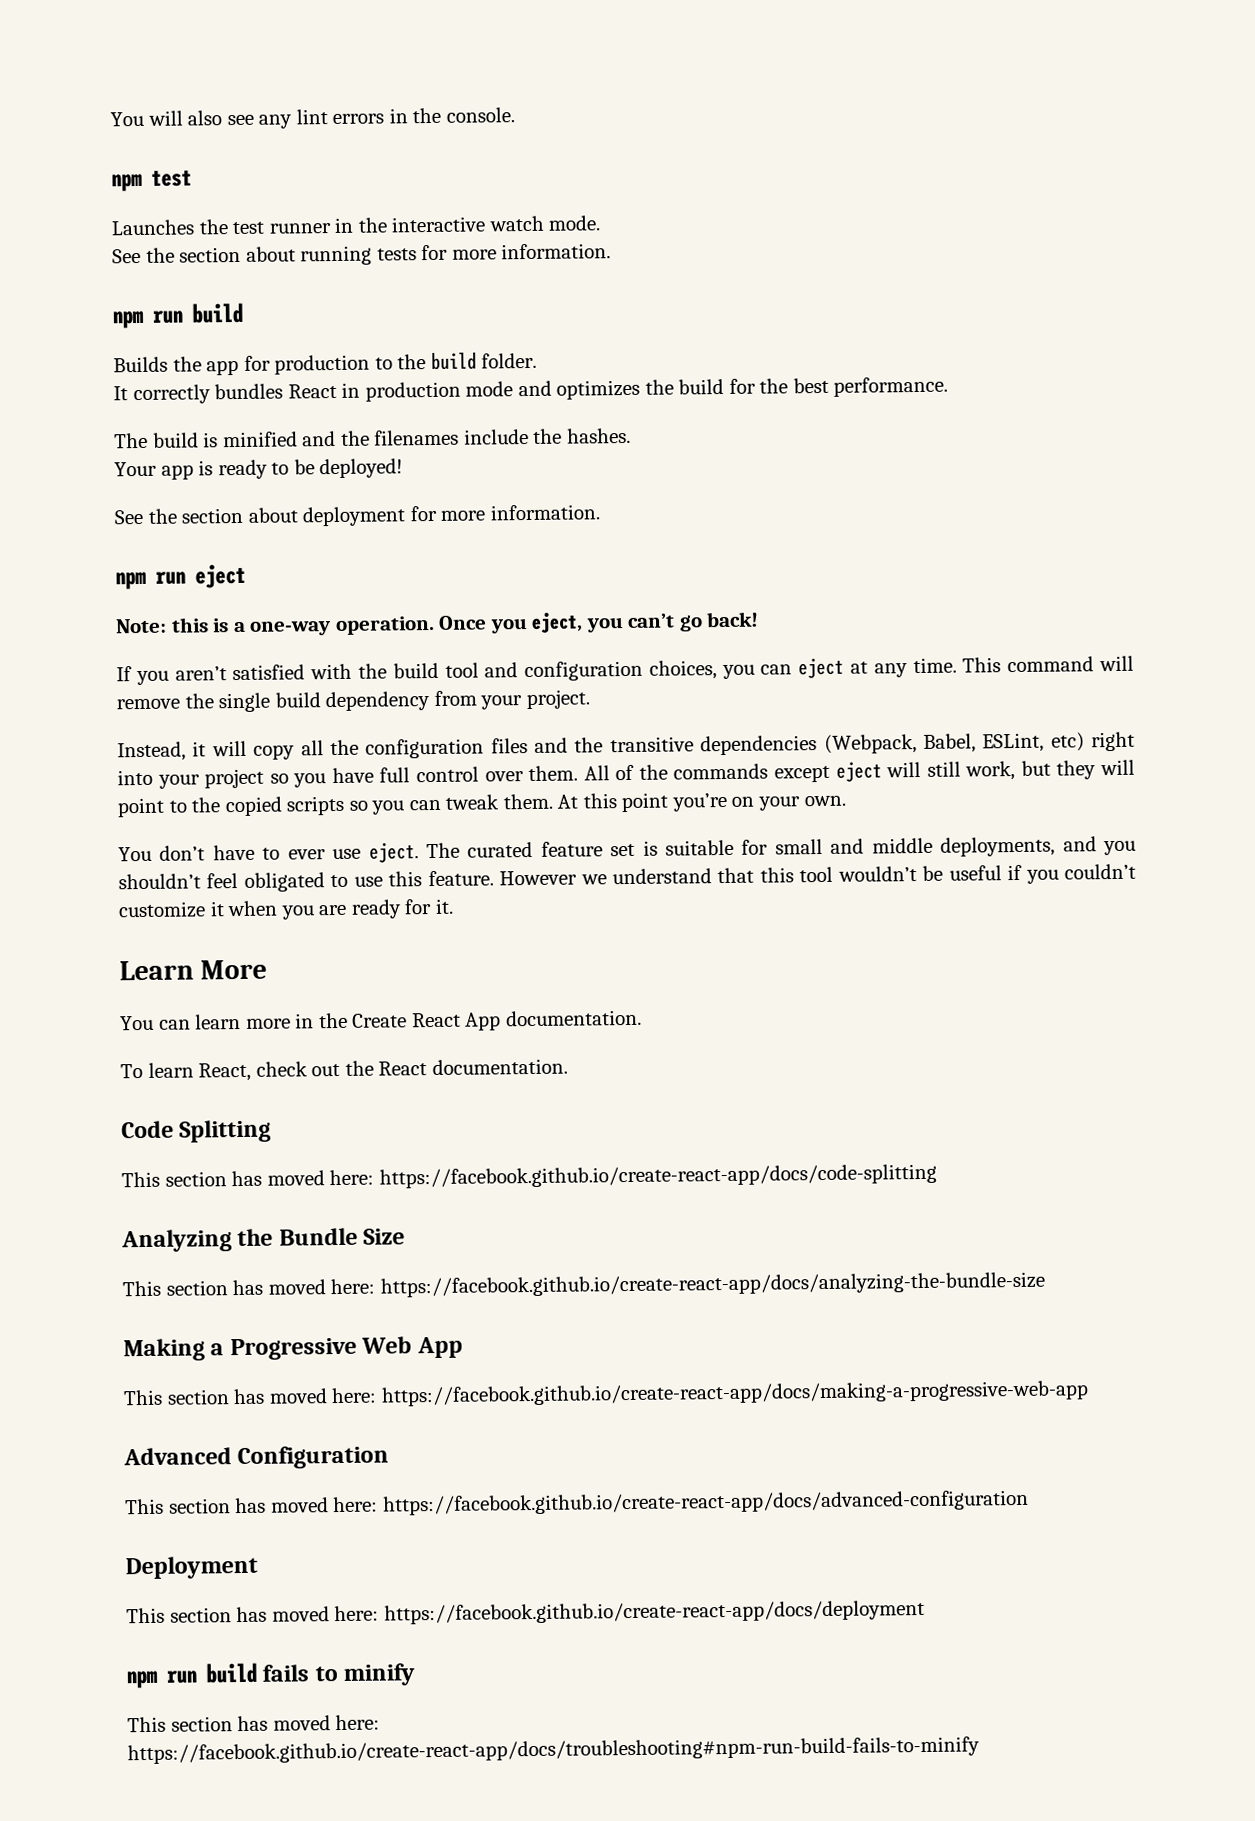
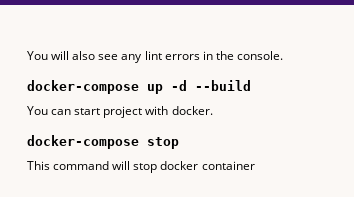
- npm test
- Launches the test runner in the interactive watch mode.
- See the section about running tests for more information.
- npm run build
- Builds the app for production to the build folder.
- It correctly bundles React in production mode and optimizes the build for the best performance.
- The build is minified and the filenames include the hashes.
- Your app is ready to be deployed!
- See the section about deployment for more information.
- npm run eject
- Note: this is a one-way operation. Once you eject, you can’t go back!
- If you aren’t satisfied with the build tool and configuration choices, you can eject at any time. This command will remove the single build dependency from your project.
- Instead, it will copy all the configuration files and the transitive dependencies (Webpack, Babel, ESLint, etc) right into your project so you have full control over them. All of the commands except eject will still work, but they will point to the copied scripts so you can tweak them. At this point you’re on your own.
- You don’t have to ever use eject. The curated feature set is suitable for small and middle deployments, and you shouldn’t feel obligated to use this feature. However we understand that this tool wouldn’t be useful if you couldn’t customize it when you are ready for it.
- Learn More
- You can learn more in the Create React App documentation.
- To learn React, check out the React documentation.
- Code Splitting
- This section has moved here: https://facebook.github.io/create-react-app/docs/code-splitting
- Analyzing the Bundle Size
- This section has moved here: https://facebook.github.io/create-react-app/docs/analyzing-the-bundle-size
- Making a Progressive Web App
- This section has moved here: https://facebook.github.io/create-react-app/docs/making-a-progressive-web-app
- Advanced Configuration
- This section has moved here: https://facebook.github.io/create-react-app/docs/advanced-configuration
- Deployment
- This section has moved here: https://facebook.github.io/create-react-app/docs/deployment
- npm run build fails to minify
- This section has moved here: https://facebook.github.io/create-react-app/docs/troubleshooting#npm-run-build-fails-to-minify
+ docker-compose up -d --build
+ You can start project with docker.
+ docker-compose stop
+ This command will stop docker container

